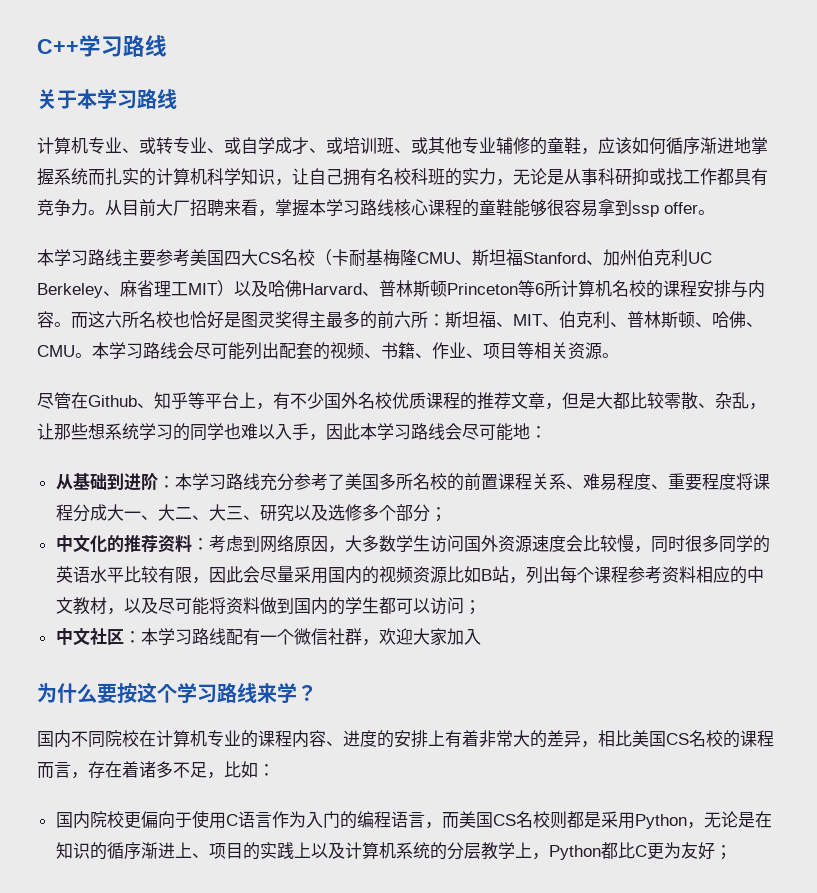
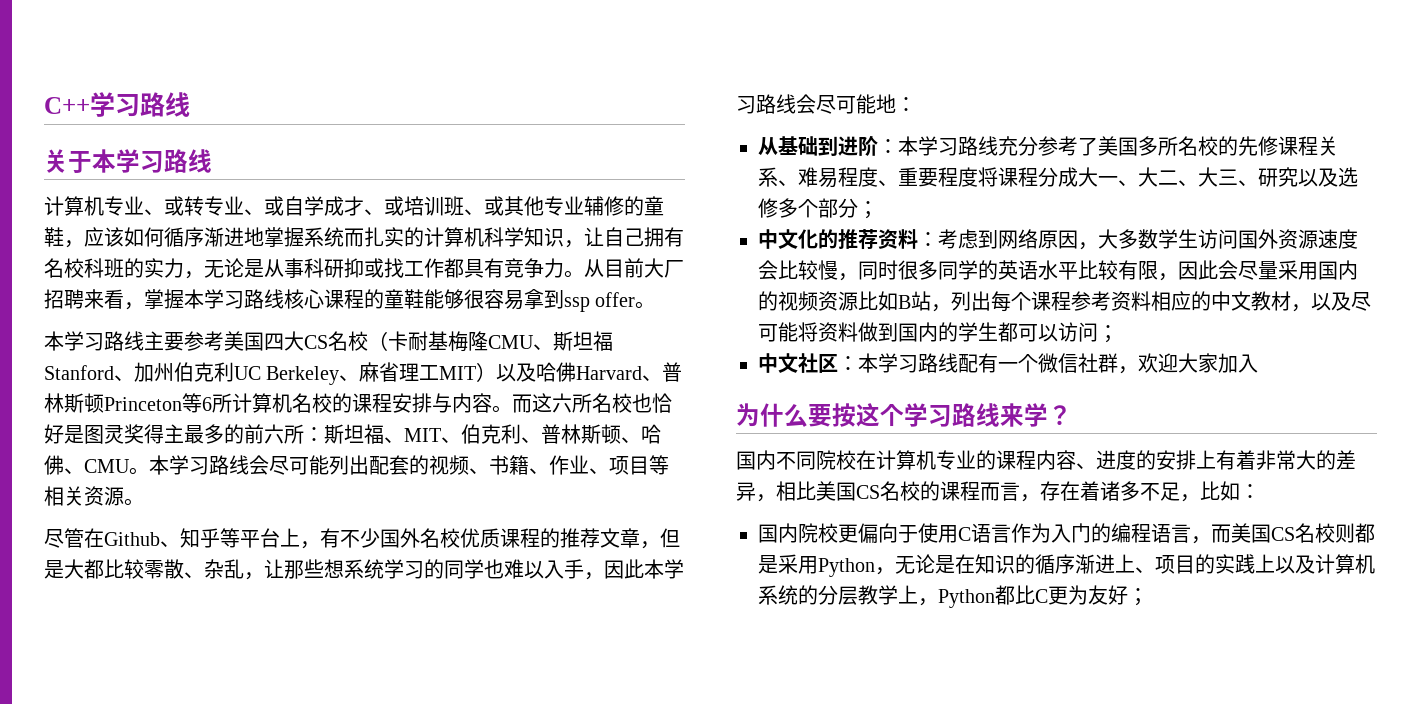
- 从基础到进阶：本学习路线充分参考了美国多所名校的前置课程关系、难易程度、重要程度将课程分成大一、大二、大三、研究以及选修多个部分；
+ 从基础到进阶：本学习路线充分参考了美国多所名校的先修课程关系、难易程度、重要程度将课程分成大一、大二、大三、研究以及选修多个部分；

